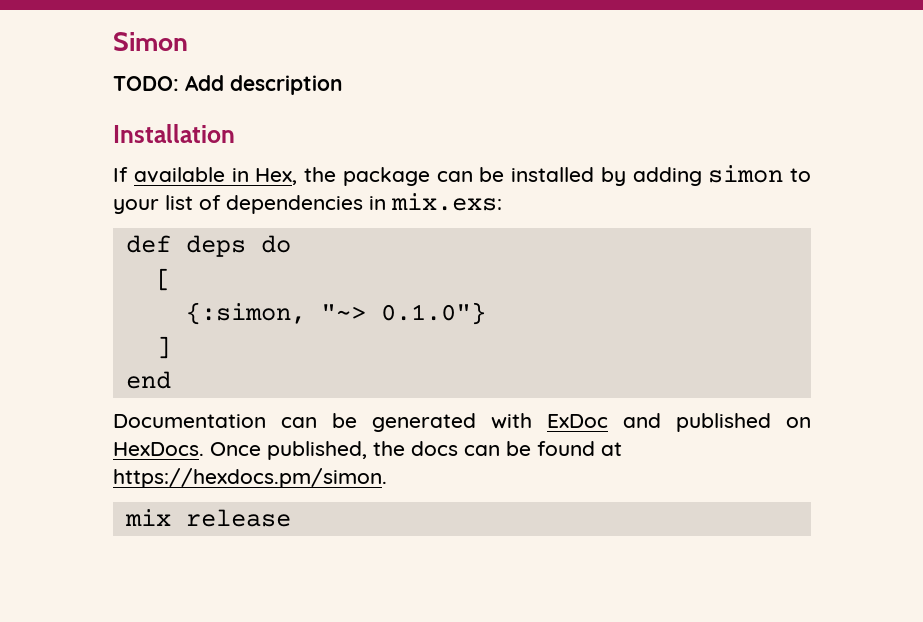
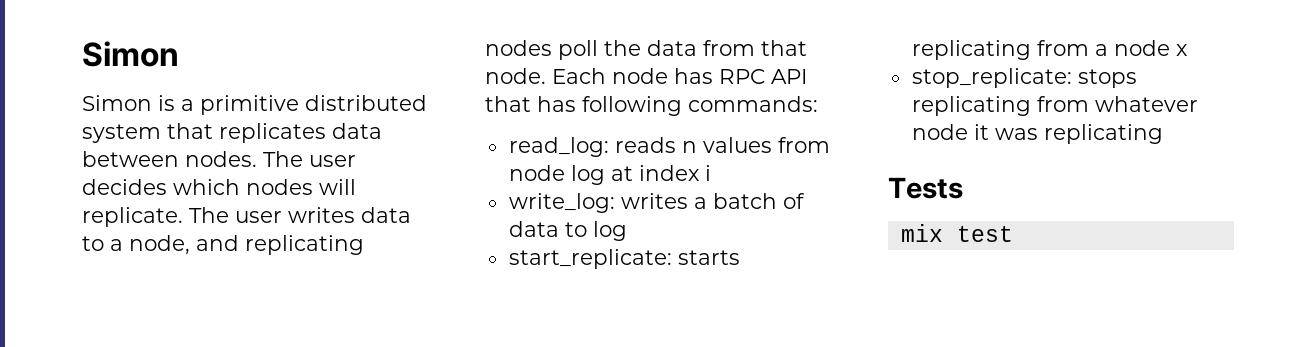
- TODO: Add description
- Installation
- If available in Hex, the package can be installed by adding simon to your list of dependencies in mix.exs:
- def deps do
- [
- {:simon, "~> 0.1.0"}
- ]
- end
- Documentation can be generated with ExDoc and published on HexDocs. Once published, the docs can be found at https://hexdocs.pm/simon.
+ Simon is a primitive distributed system that replicates data between nodes. The user decides which nodes will replicate. The user writes data to a node, and replicating nodes poll the data from that node. Each node has RPC API that has following commands:
+ read_log: reads n values from node log at index i
+ write_log: writes a batch of data to log
+ start_replicate: starts replicating from a node x
+ stop_replicate: stops replicating from whatever node it was replicating
+ Tests
- mix release
+ mix test

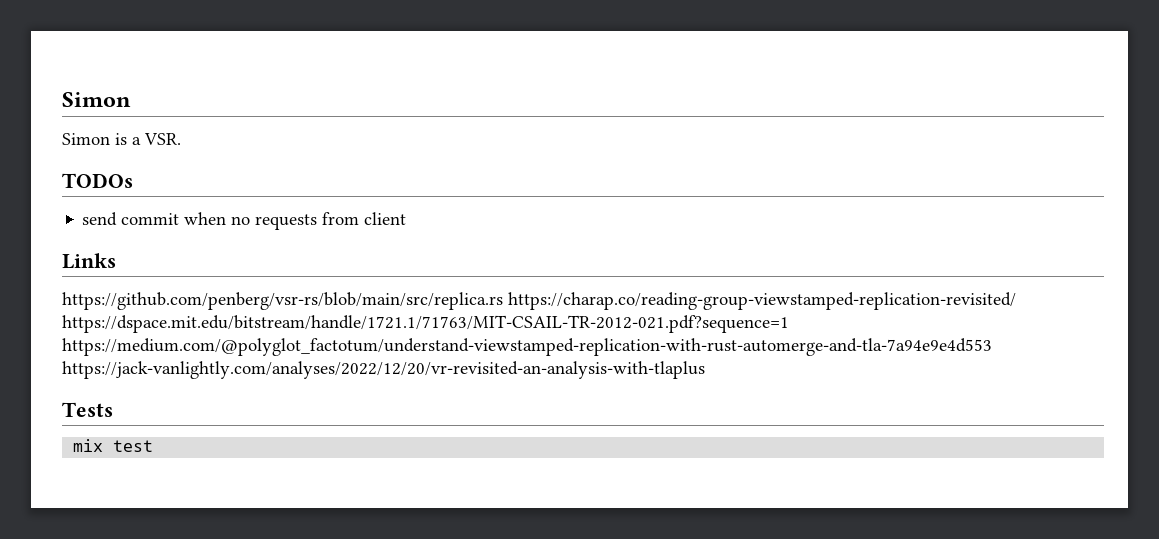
- Simon is a primitive distributed system that replicates data between nodes. The user decides which nodes will replicate. The user writes data to a node, and replicating nodes poll the data from that node. Each node has RPC API that has following commands:
- read_log: reads n values from node log at index i
- write_log: writes a batch of data to log
- start_replicate: starts replicating from a node x
- stop_replicate: stops replicating from whatever node it was replicating
+ Simon is a VSR.
+ TODOs
+ send commit when no requests from client
+ Links
+ https://github.com/penberg/vsr-rs/blob/main/src/replica.rs https://charap.co/reading-group-viewstamped-replication-revisited/ https://dspace.mit.edu/bitstream/handle/1721.1/71763/MIT-CSAIL-TR-2012-021.pdf?sequence=1 https://medium.com/@polyglot_factotum/understand-viewstamped-replication-with-rust-automerge-and-tla-7a94e9e4d553 https://jack-vanlightly.com/analyses/2022/12/20/vr-revisited-an-analysis-with-tlaplus

